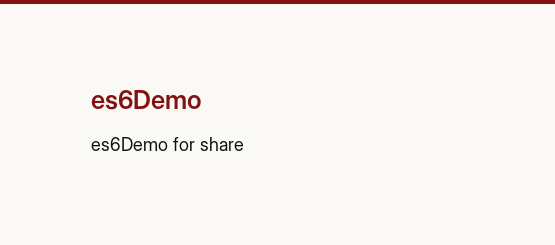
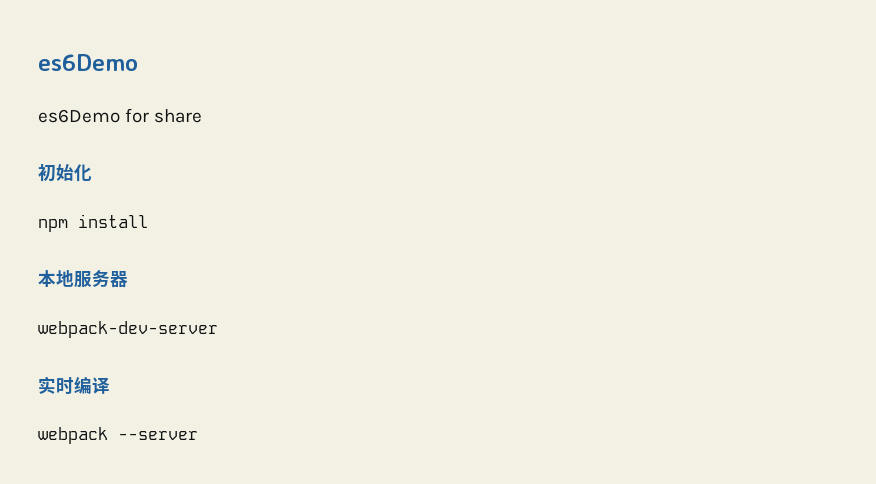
+ 初始化
+ npm install
+ 本地服务器
+ webpack-dev-server
+ 实时编译
+ webpack --server

